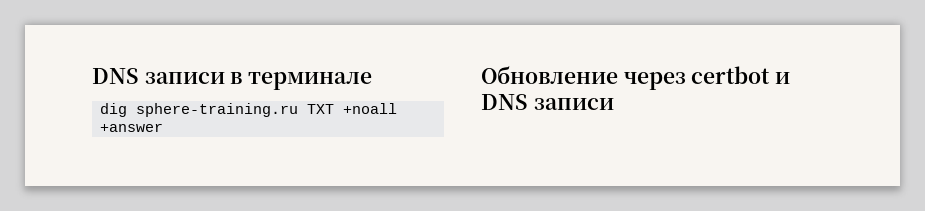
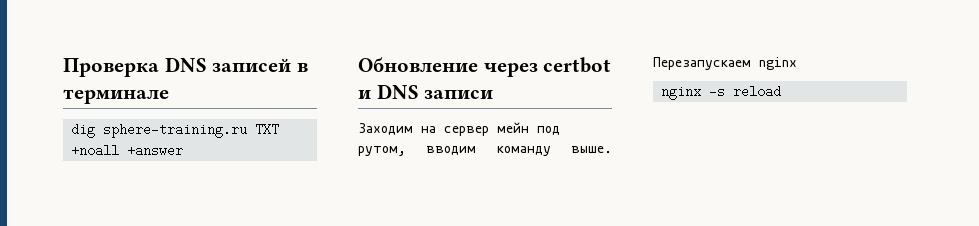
- DNS записи в терминале
+ Проверка DNS записей в терминале
+ Заходим на сервер мейн под рутом, вводим команду выше. Перезапускаем nginx
+ nginx -s reload

